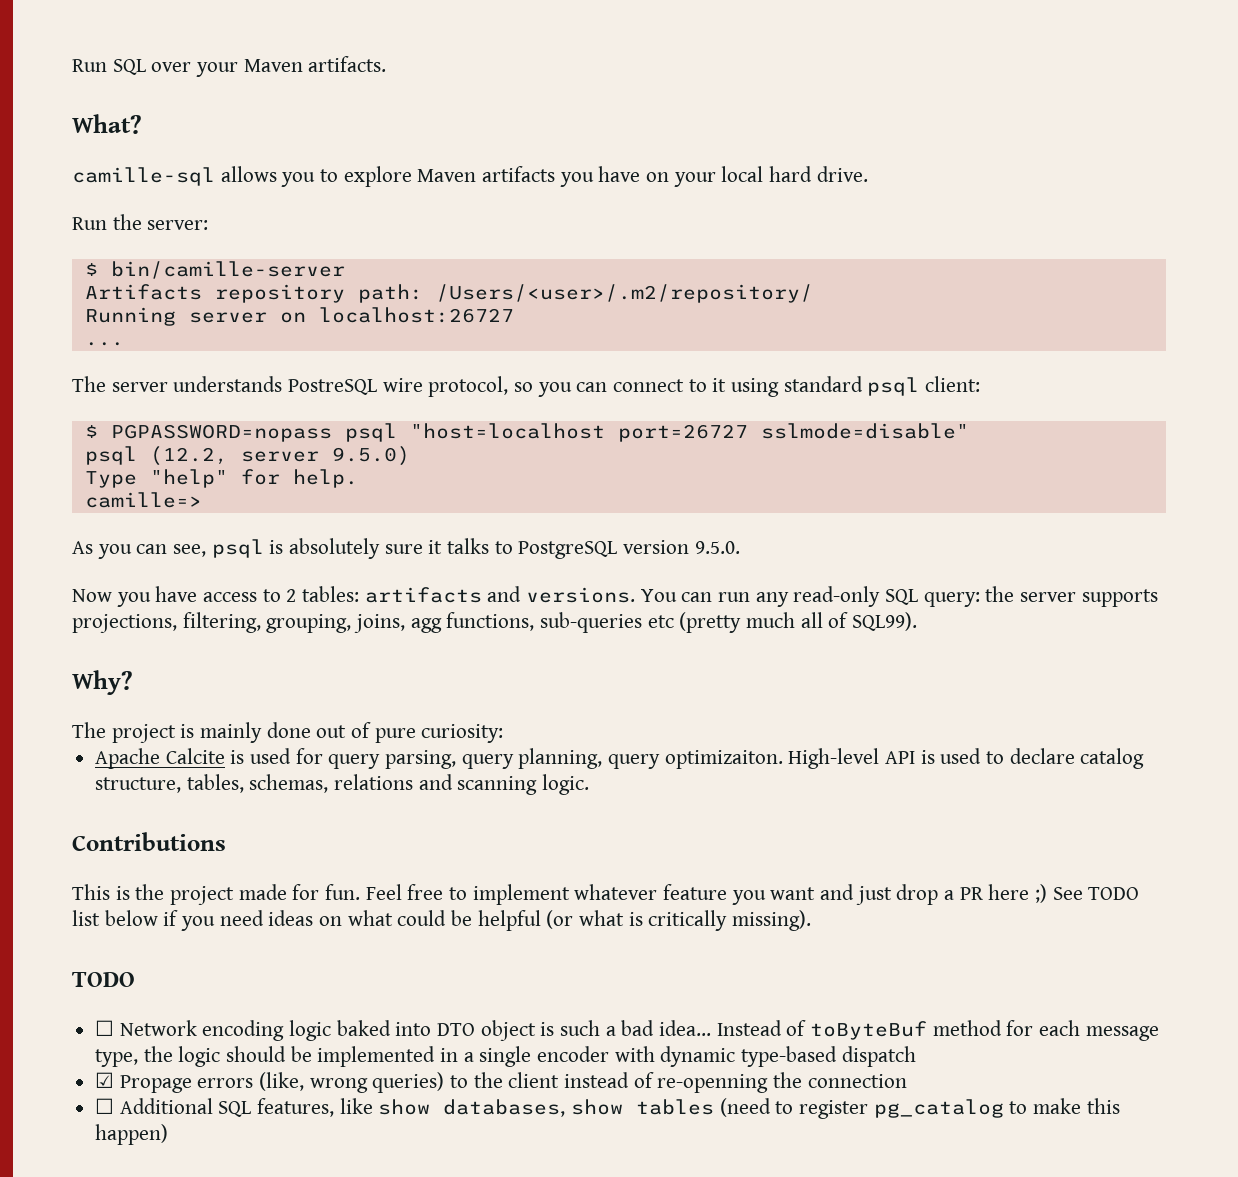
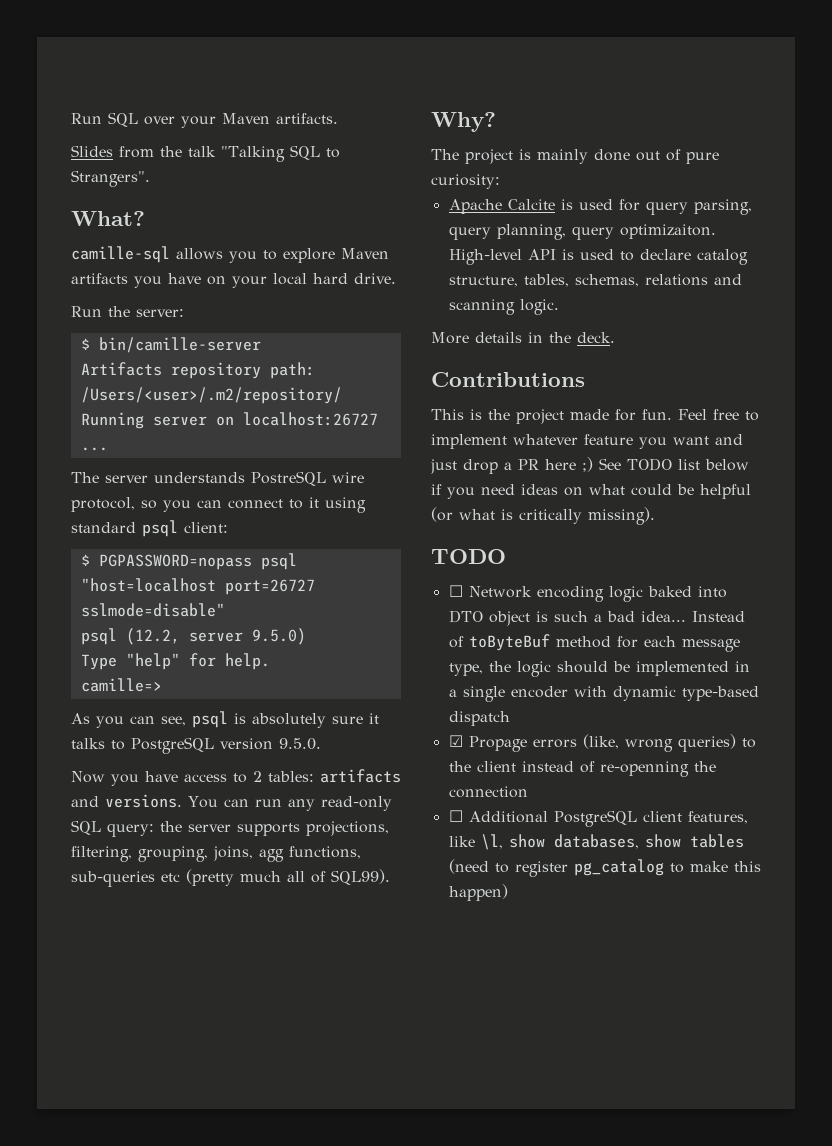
+ Slides from the talk "Talking SQL to Strangers".
+ More details in the deck.
- ☐ Additional SQL features, like show databases, show tables (need to register pg_catalog to make this happen)
+ ☐ Additional PostgreSQL client features, like \l, show databases, show tables (need to register pg_catalog to make this happen)

